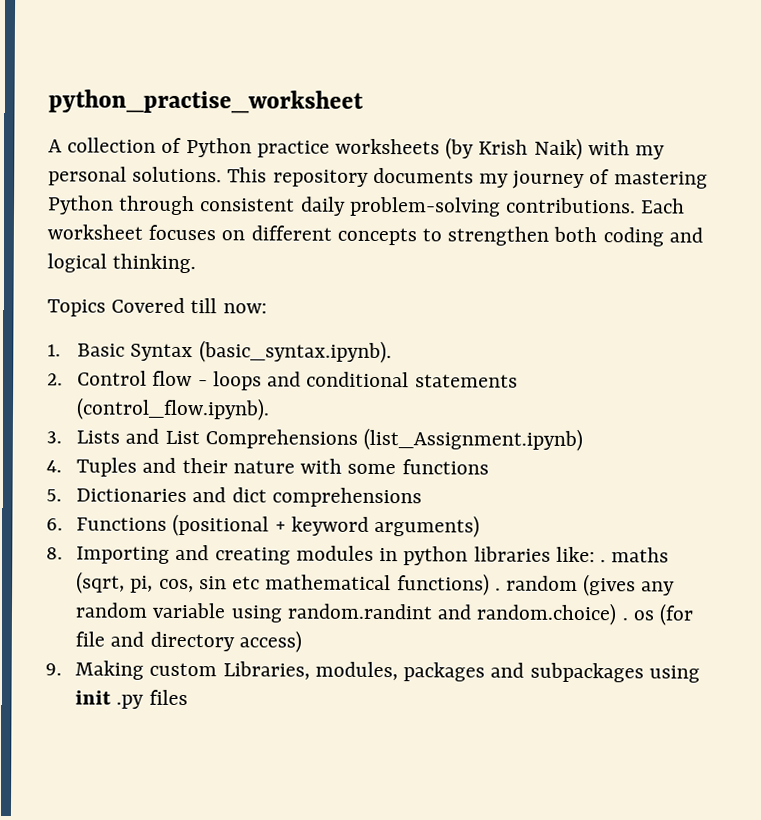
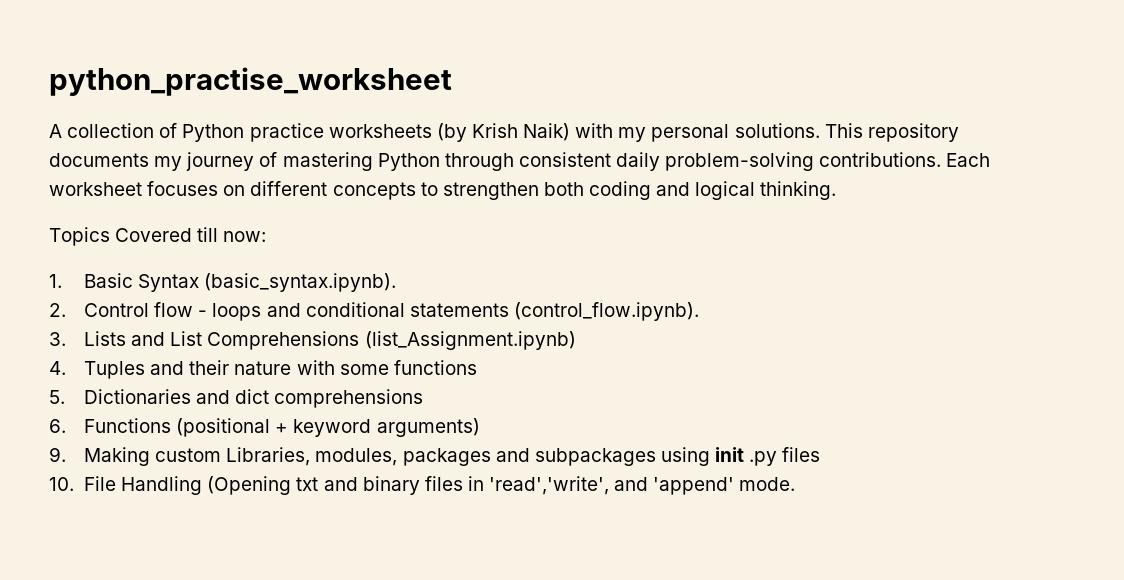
- 8. Importing and creating modules in python libraries like: . maths (sqrt, pi, cos, sin etc mathematical functions) . random (gives any random variable using random.randint and random.choice) . os (for file and directory access)
+ 10. File Handling (Opening txt and binary files in 'read','write', and 'append' mode.

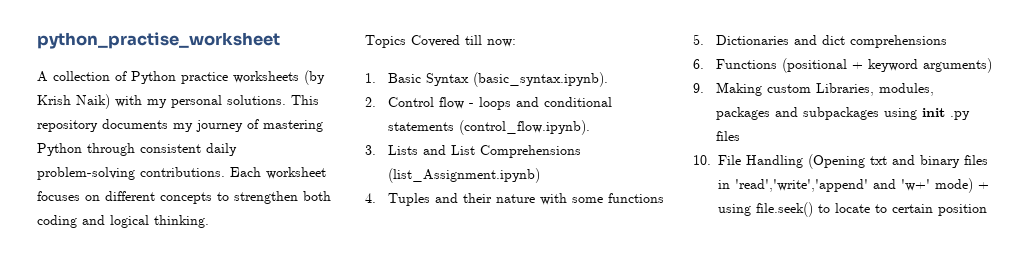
- 10. File Handling (Opening txt and binary files in 'read','write', and 'append' mode.
+ 10. File Handling (Opening txt and binary files in 'read','write','append' and 'w+' mode) + using file.seek() to locate to certain position

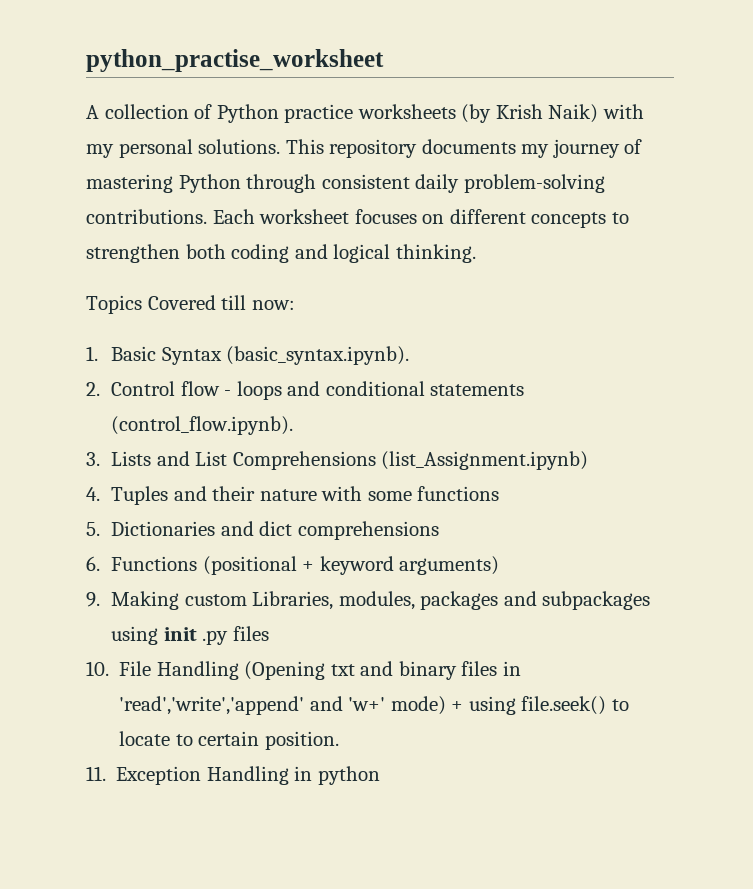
- 10. File Handling (Opening txt and binary files in 'read','write','append' and 'w+' mode) + using file.seek() to locate to certain position
+ 10. File Handling (Opening txt and binary files in 'read','write','append' and 'w+' mode) + using file.seek() to locate to certain position.
+ 11. Exception Handling in python

